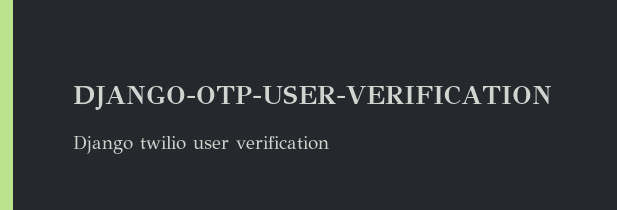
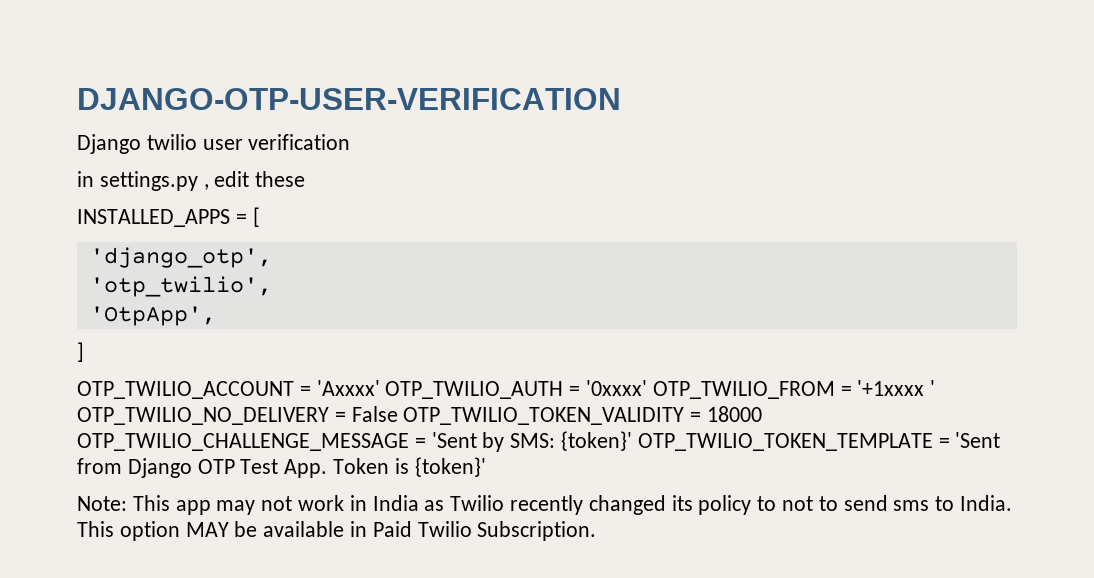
+ in settings.py , edit these
+ INSTALLED_APPS = [
+ 'django_otp',
+ 'otp_twilio',
+ 'OtpApp',
+ ]
+ OTP_TWILIO_ACCOUNT = 'Axxxx' OTP_TWILIO_AUTH = '0xxxx' OTP_TWILIO_FROM = '+1xxxx ' OTP_TWILIO_NO_DELIVERY = False OTP_TWILIO_TOKEN_VALIDITY = 18000 OTP_TWILIO_CHALLENGE_MESSAGE = 'Sent by SMS: {token}' OTP_TWILIO_TOKEN_TEMPLATE = 'Sent from Django OTP Test App. Token is {token}'
+ Note: This app may not work in India as Twilio recently changed its policy to not to send sms to India. This option MAY be available in Paid Twilio Subscription.

